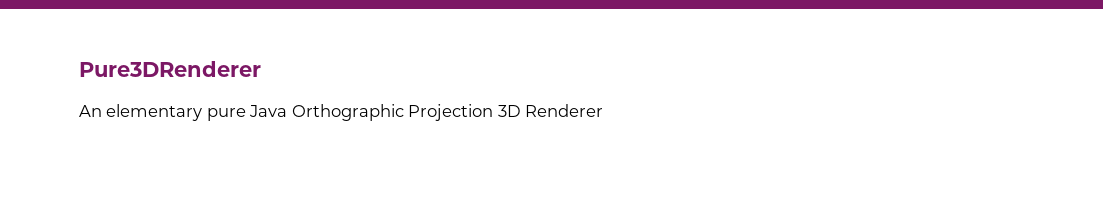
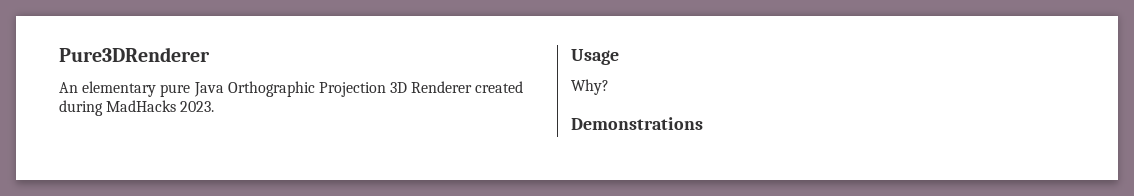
- An elementary pure Java Orthographic Projection 3D Renderer
+ An elementary pure Java Orthographic Projection 3D Renderer created during MadHacks 2023.
+ Usage
+ Why?
+ Demonstrations

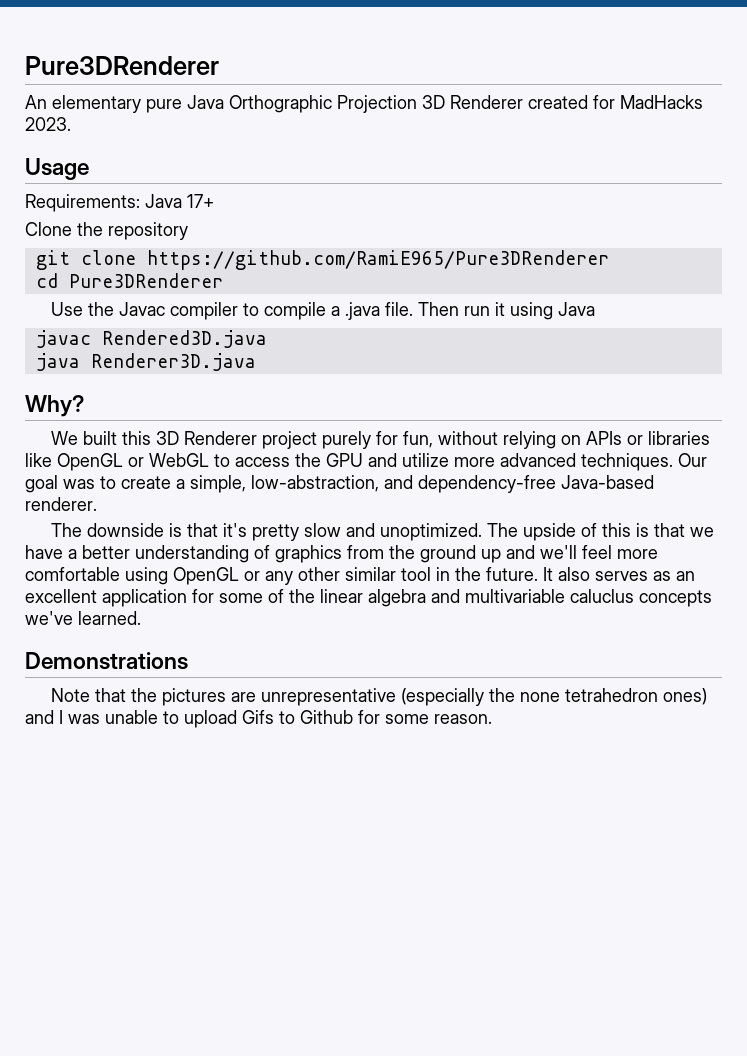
- An elementary pure Java Orthographic Projection 3D Renderer created during MadHacks 2023.
+ An elementary pure Java Orthographic Projection 3D Renderer created for MadHacks 2023.
+ Requirements: Java 17+
+ Clone the repository
+ git clone https://github.com/RamiE965/Pure3DRenderer
+ cd Pure3DRenderer
+ Use the Javac compiler to compile a .java file. Then run it using Java
+ javac Rendered3D.java
+ java Renderer3D.java
  Why?
+ We built this 3D Renderer project purely for fun, without relying on APIs or libraries like OpenGL or WebGL to access the GPU and utilize more advanced techniques. Our goal was to create a simple, low-abstraction, and dependency-free Java-based renderer.
+ The downside is that it's pretty slow and unoptimized. The upside of this is that we have a better understanding of graphics from the ground up and we'll feel more comfortable using OpenGL or any other similar tool in the future. It also serves as an excellent application for some of the linear algebra and multivariable caluclus concepts we've learned.
  Demonstrations
+ Note that the pictures are unrepresentative (especially the none tetrahedron ones) and I was unable to upload Gifs to Github for some reason.

